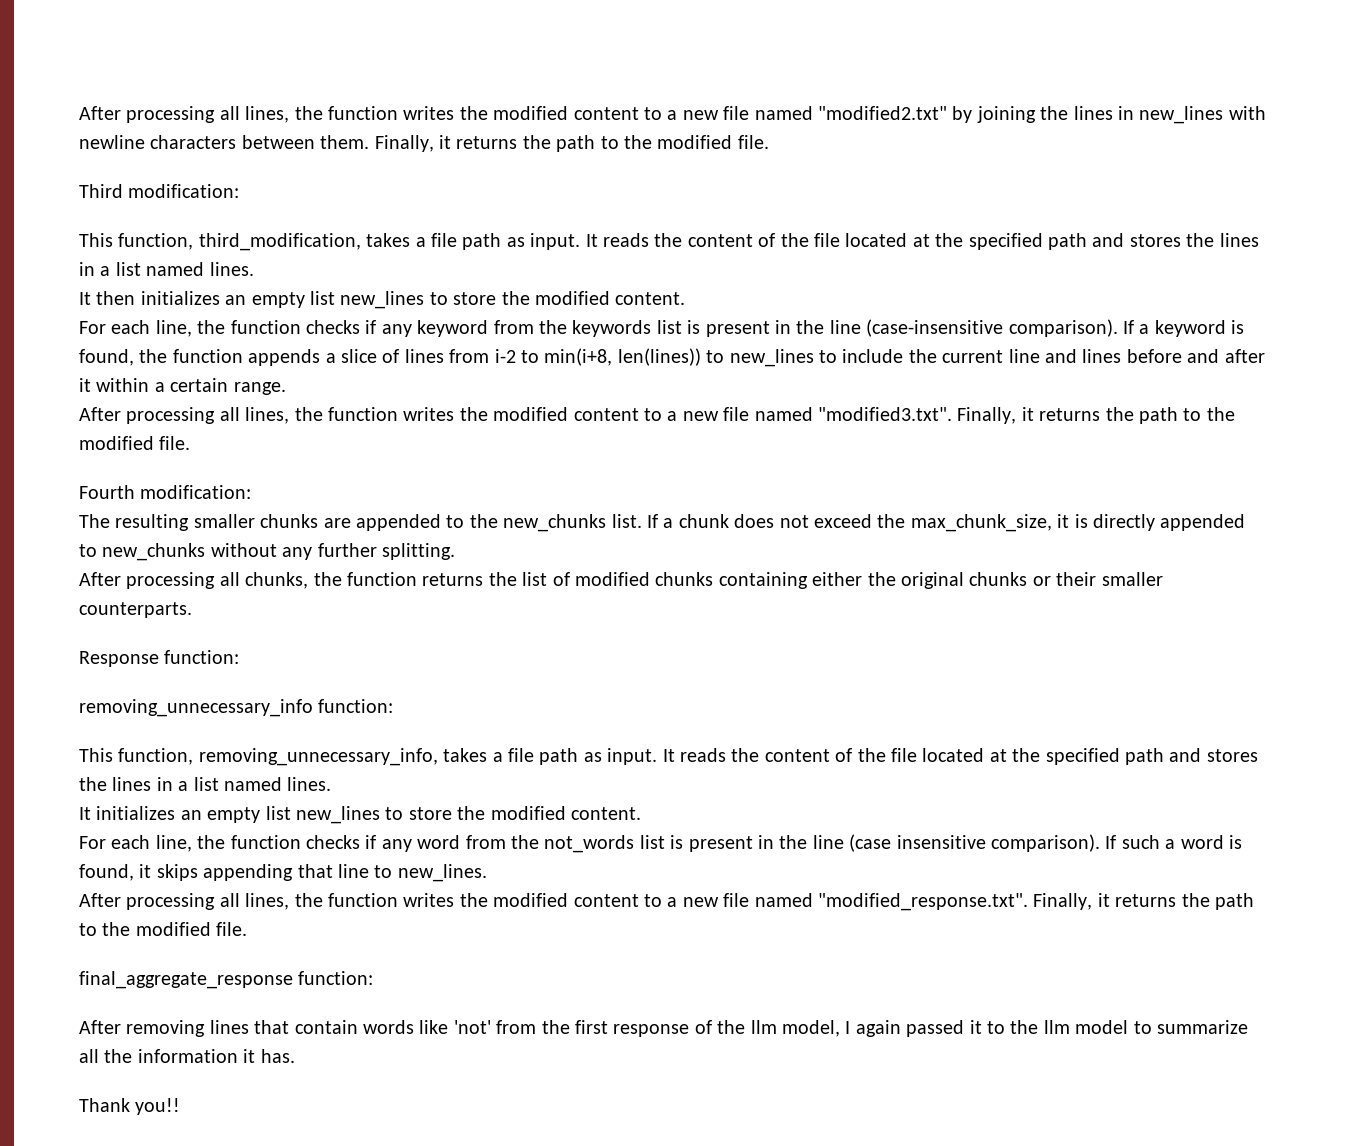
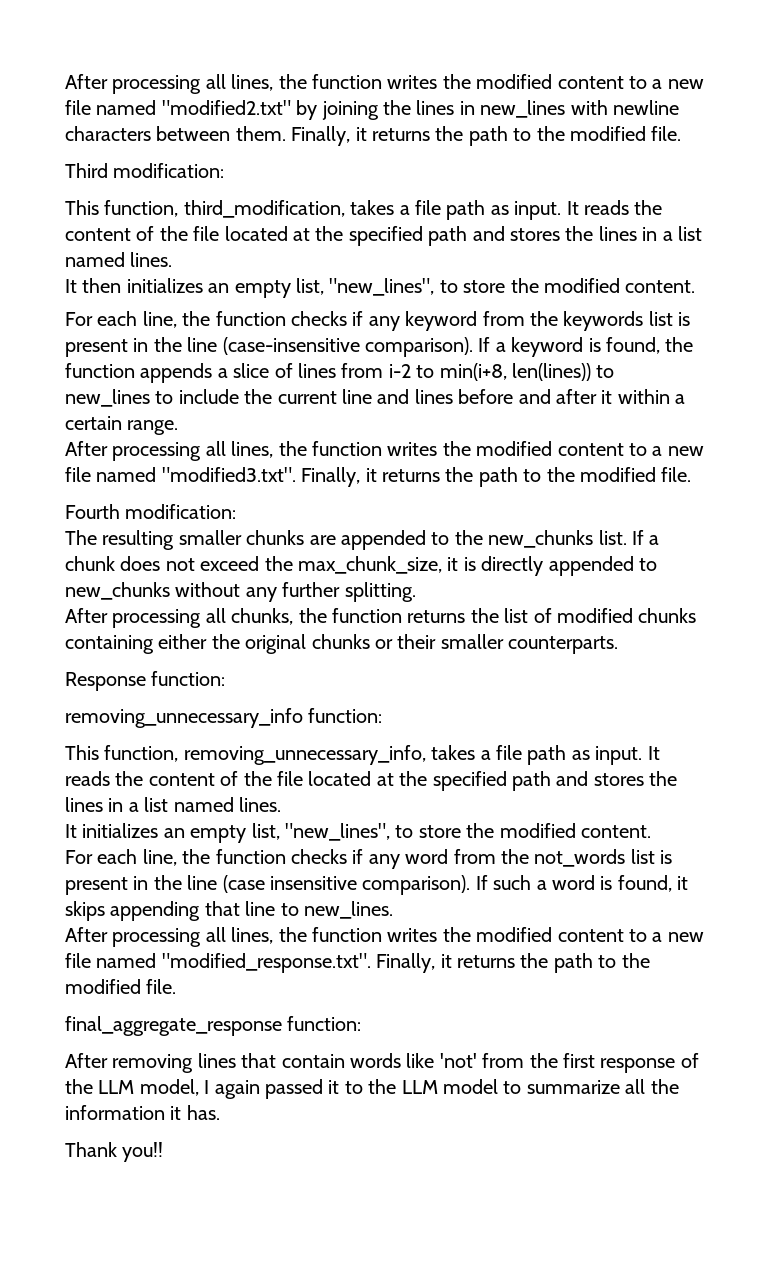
- It then initializes an empty list new_lines to store the modified content.
+ It then initializes an empty list, "new_lines", to store the modified content.
- It initializes an empty list new_lines to store the modified content.
+ It initializes an empty list, "new_lines", to store the modified content.
- After removing lines that contain words like 'not' from the first response of the llm model, I again passed it to the llm model to summarize all the information it has.
+ After removing lines that contain words like 'not' from the first response of the LLM model, I again passed it to the LLM model to summarize all the information it has.

